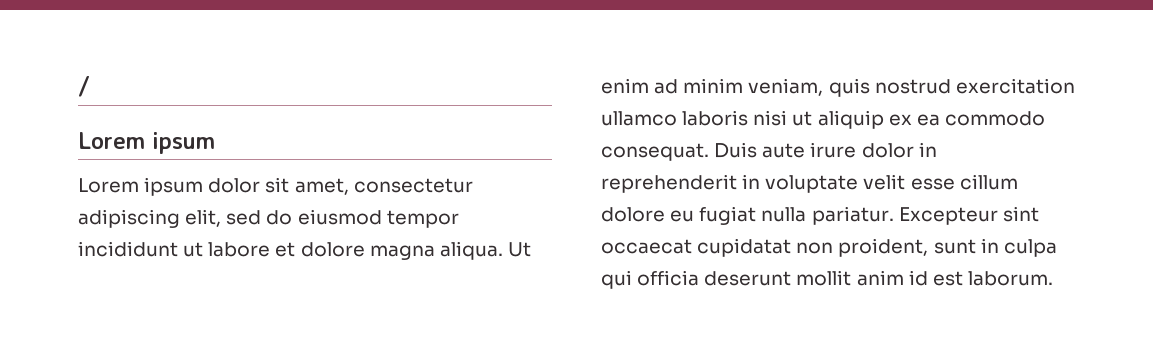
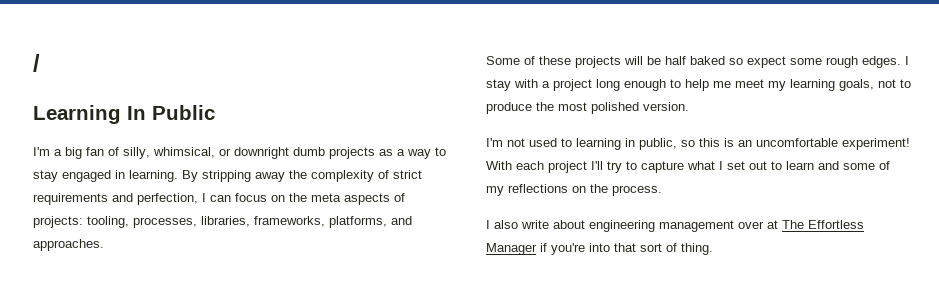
  /
- Lorem ipsum
- Lorem ipsum dolor sit amet, consectetur adipiscing elit, sed do eiusmod tempor incididunt ut labore et dolore magna aliqua. Ut enim ad minim veniam, quis nostrud exercitation ullamco laboris nisi ut aliquip ex ea commodo consequat. Duis aute irure dolor in reprehenderit in voluptate velit esse cillum dolore eu fugiat nulla pariatur. Excepteur sint occaecat cupidatat non proident, sunt in culpa qui officia deserunt mollit anim id est laborum.
+ Learning In Public
+ I'm a big fan of silly, whimsical, or downright dumb projects as a way to stay engaged in learning. By stripping away the complexity of strict requirements and perfection, I can focus on the meta aspects of projects: tooling, processes, libraries, frameworks, platforms, and approaches.
+ Some of these projects will be half baked so expect some rough edges. I stay with a project long enough to help me meet my learning goals, not to produce the most polished version.
+ I'm not used to learning in public, so this is an uncomfortable experiment! With each project I'll try to capture what I set out to learn and some of my reflections on the process.
+ I also write about engineering management over at The Effortless Manager if you're into that sort of thing.

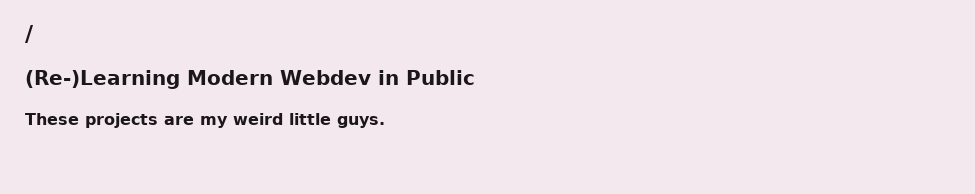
- Learning In Public
- I'm a big fan of silly, whimsical, or downright dumb projects as a way to stay engaged in learning. By stripping away the complexity of strict requirements and perfection, I can focus on the meta aspects of projects: tooling, processes, libraries, frameworks, platforms, and approaches.
- Some of these projects will be half baked so expect some rough edges. I stay with a project long enough to help me meet my learning goals, not to produce the most polished version.
- I'm not used to learning in public, so this is an uncomfortable experiment! With each project I'll try to capture what I set out to learn and some of my reflections on the process.
- I also write about engineering management over at The Effortless Manager if you're into that sort of thing.
+ (Re-)Learning Modern Webdev in Public
+ These projects are my weird little guys.

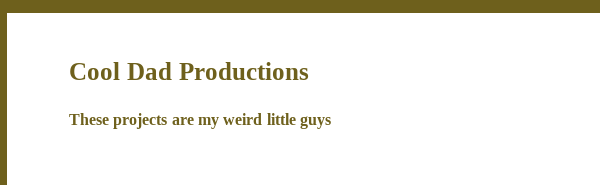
- /
- (Re-)Learning Modern Webdev in Public
+ Cool Dad Productions
- These projects are my weird little guys.
+ These projects are my weird little guys

